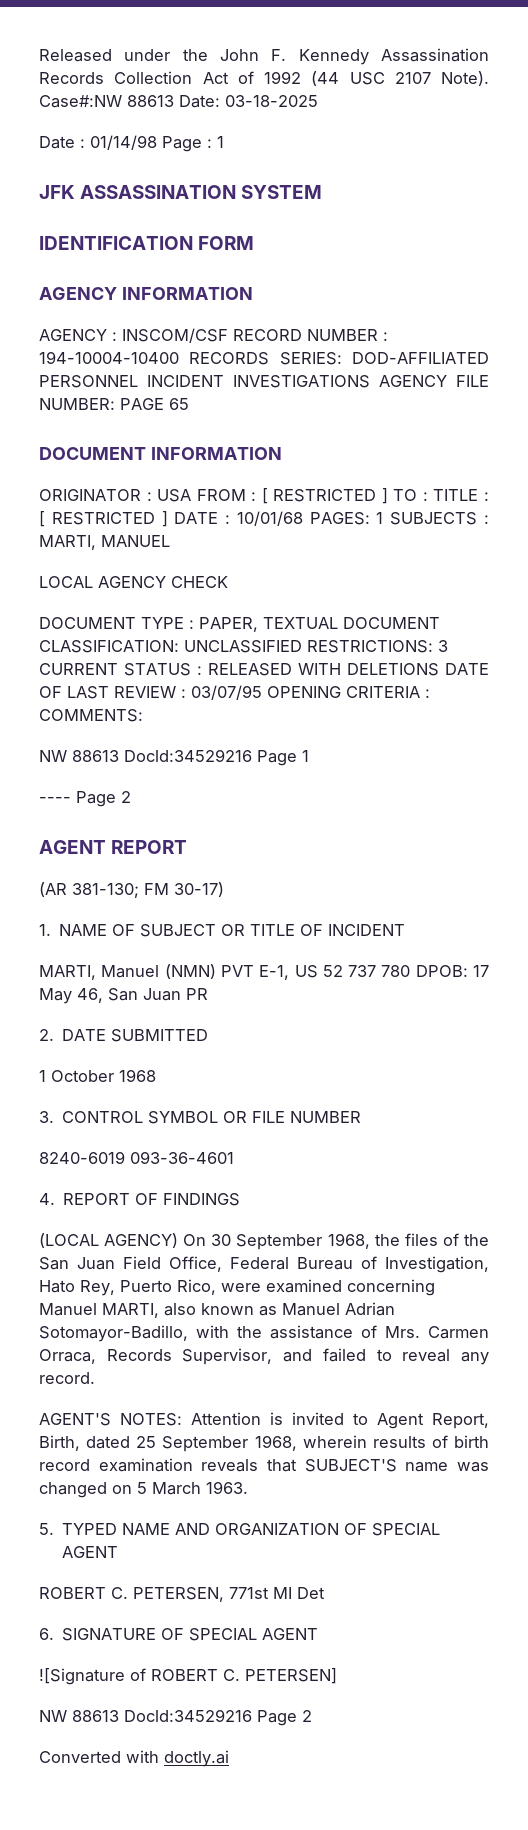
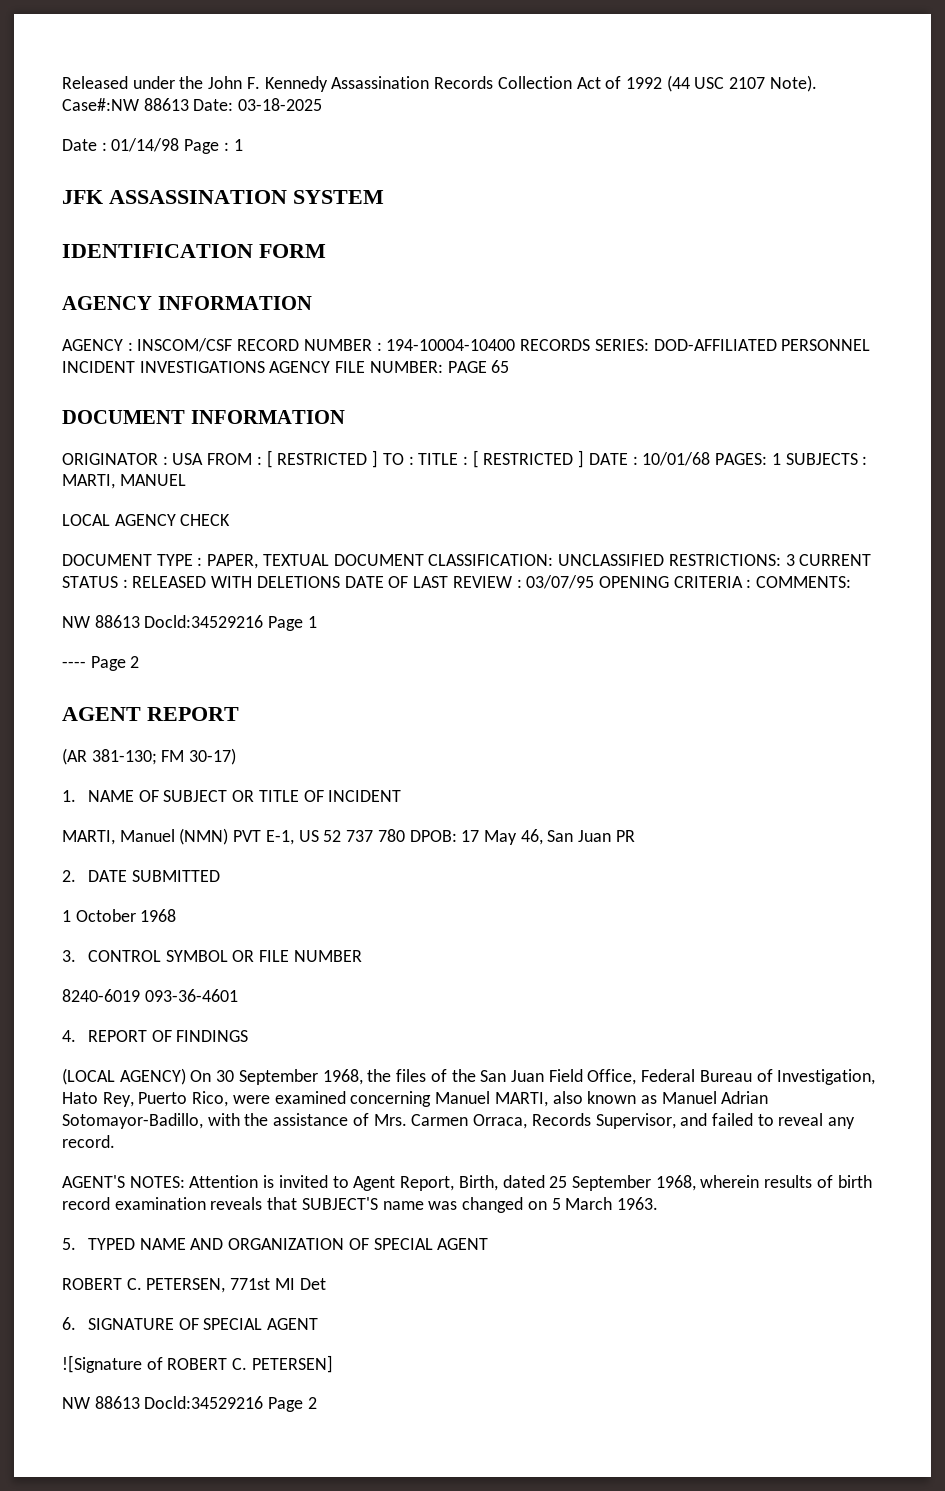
- Converted with doctly.ai

